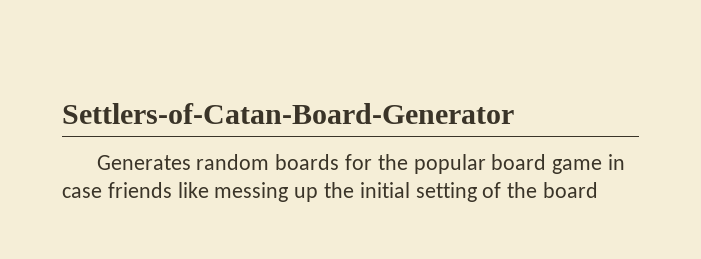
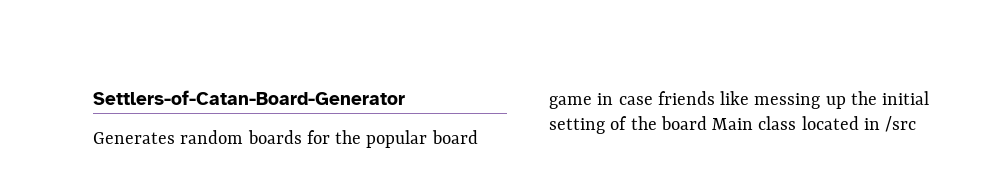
- Generates random boards for the popular board game in case friends like messing up the initial setting of the board
+ Generates random boards for the popular board game in case friends like messing up the initial setting of the board Main class located in /src

